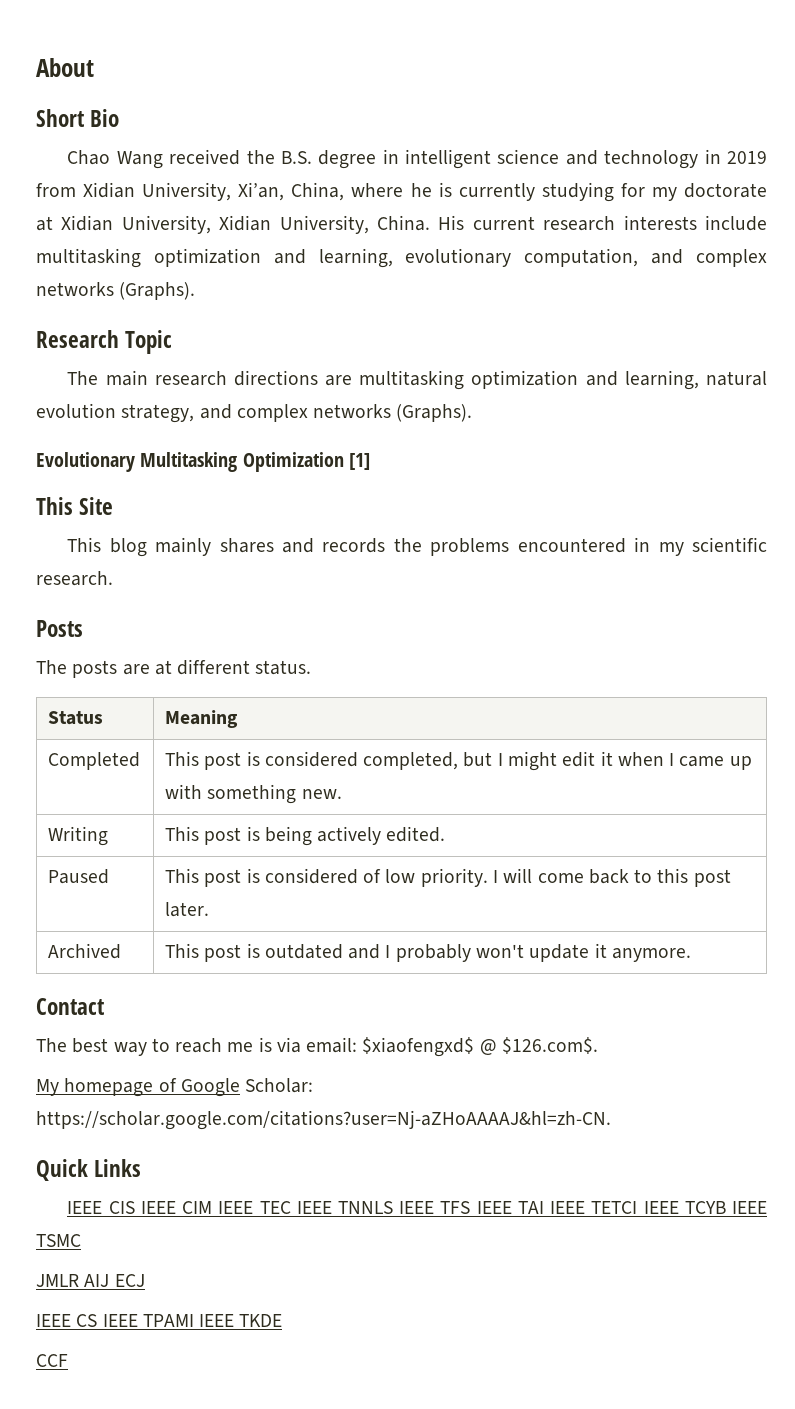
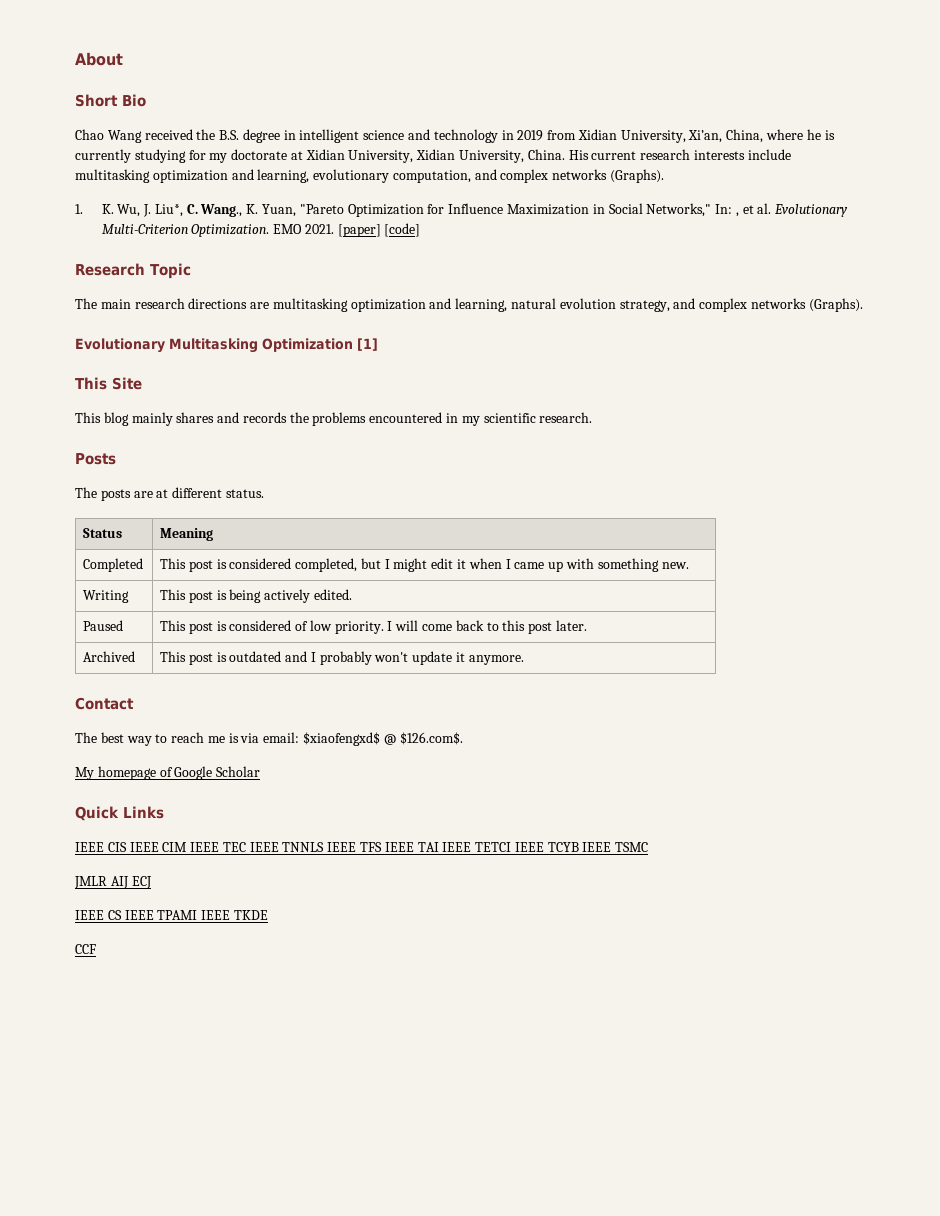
+ 1. K. Wu, J. Liu*, C. Wang., K. Yuan, "Pareto Optimization for Influence Maximization in Social Networks," In: , et al. Evolutionary Multi-Criterion Optimization. EMO 2021. [paper] [code]
- My homepage of Google Scholar: https://scholar.google.com/citations?user=Nj-aZHoAAAAJ&hl=zh-CN.
+ My homepage of Google Scholar

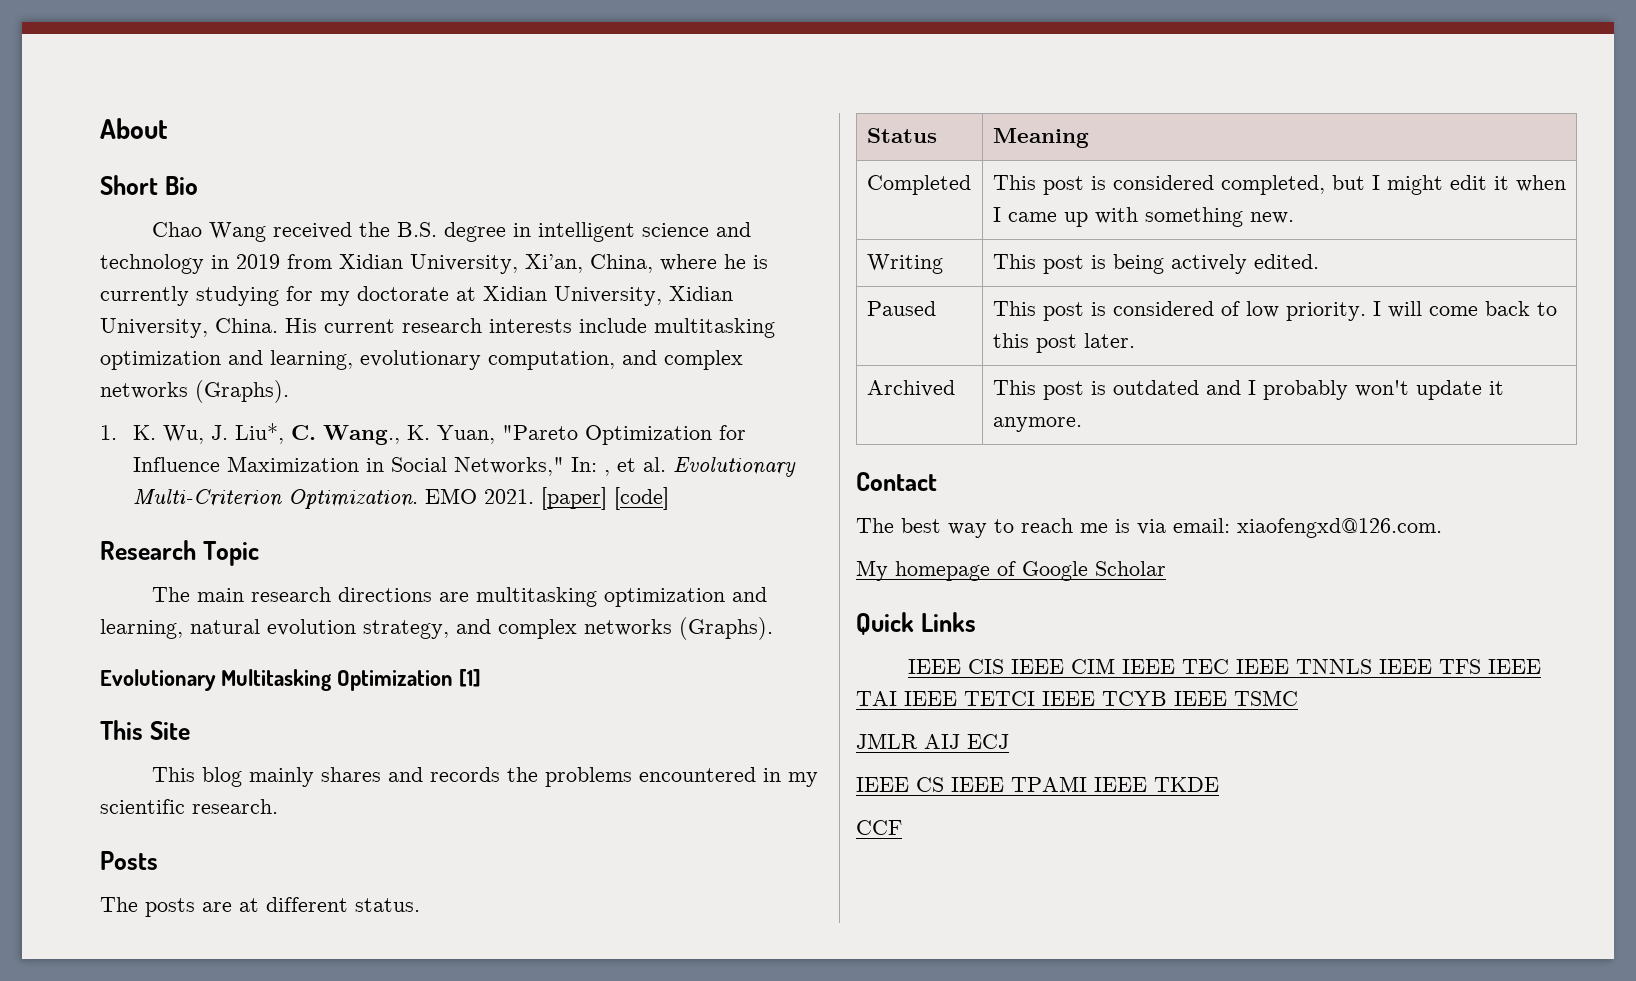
- The best way to reach me is via email: $xiaofengxd$ @ $126.com$.
+ The best way to reach me is via email: xiaofengxd@126.com.

